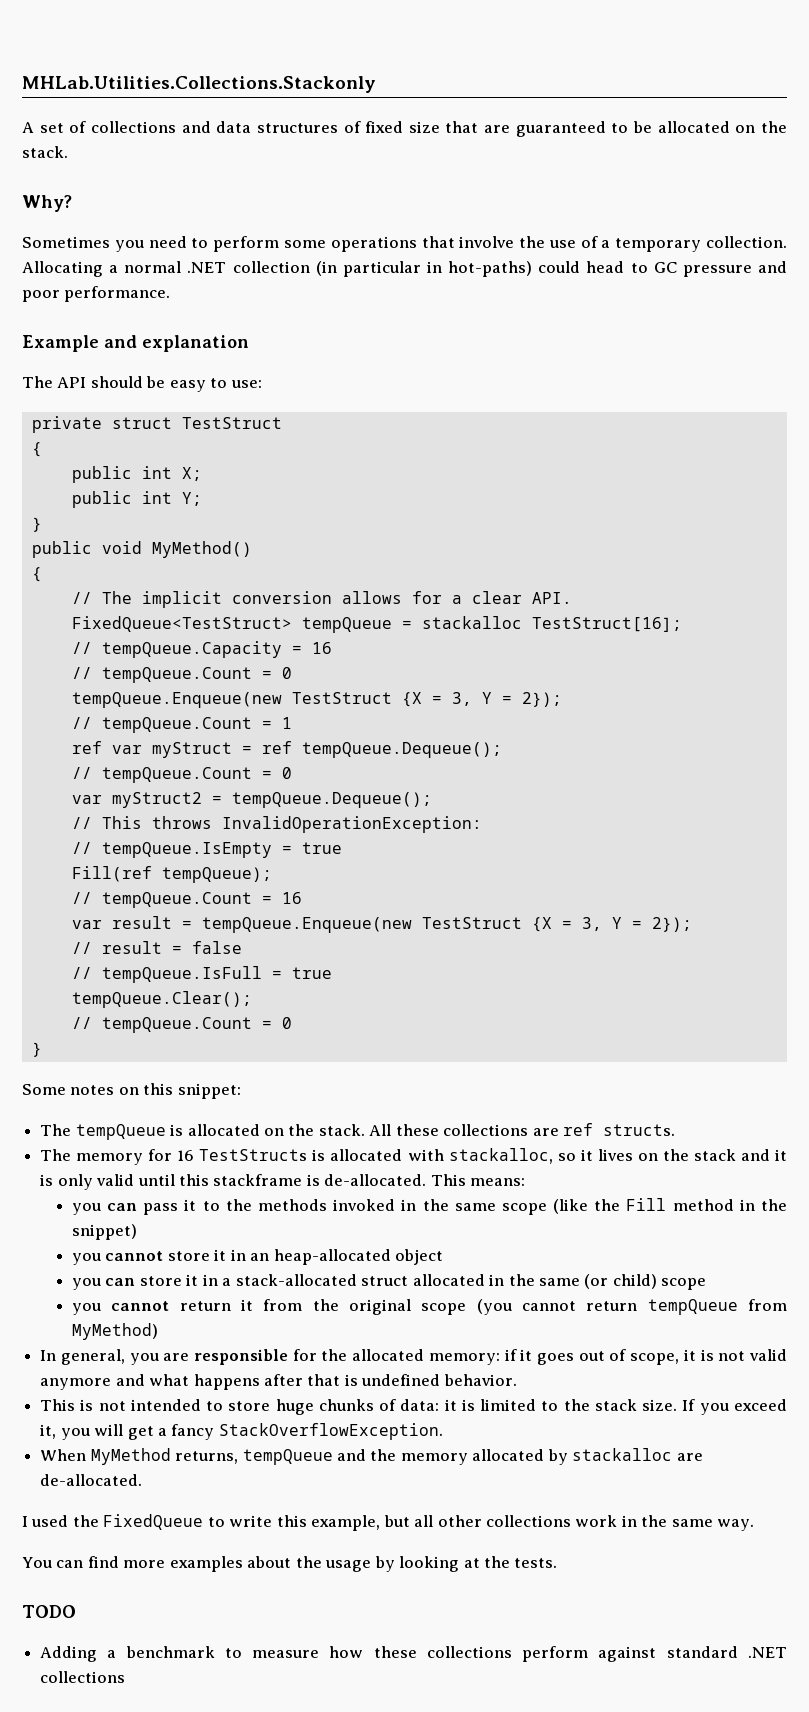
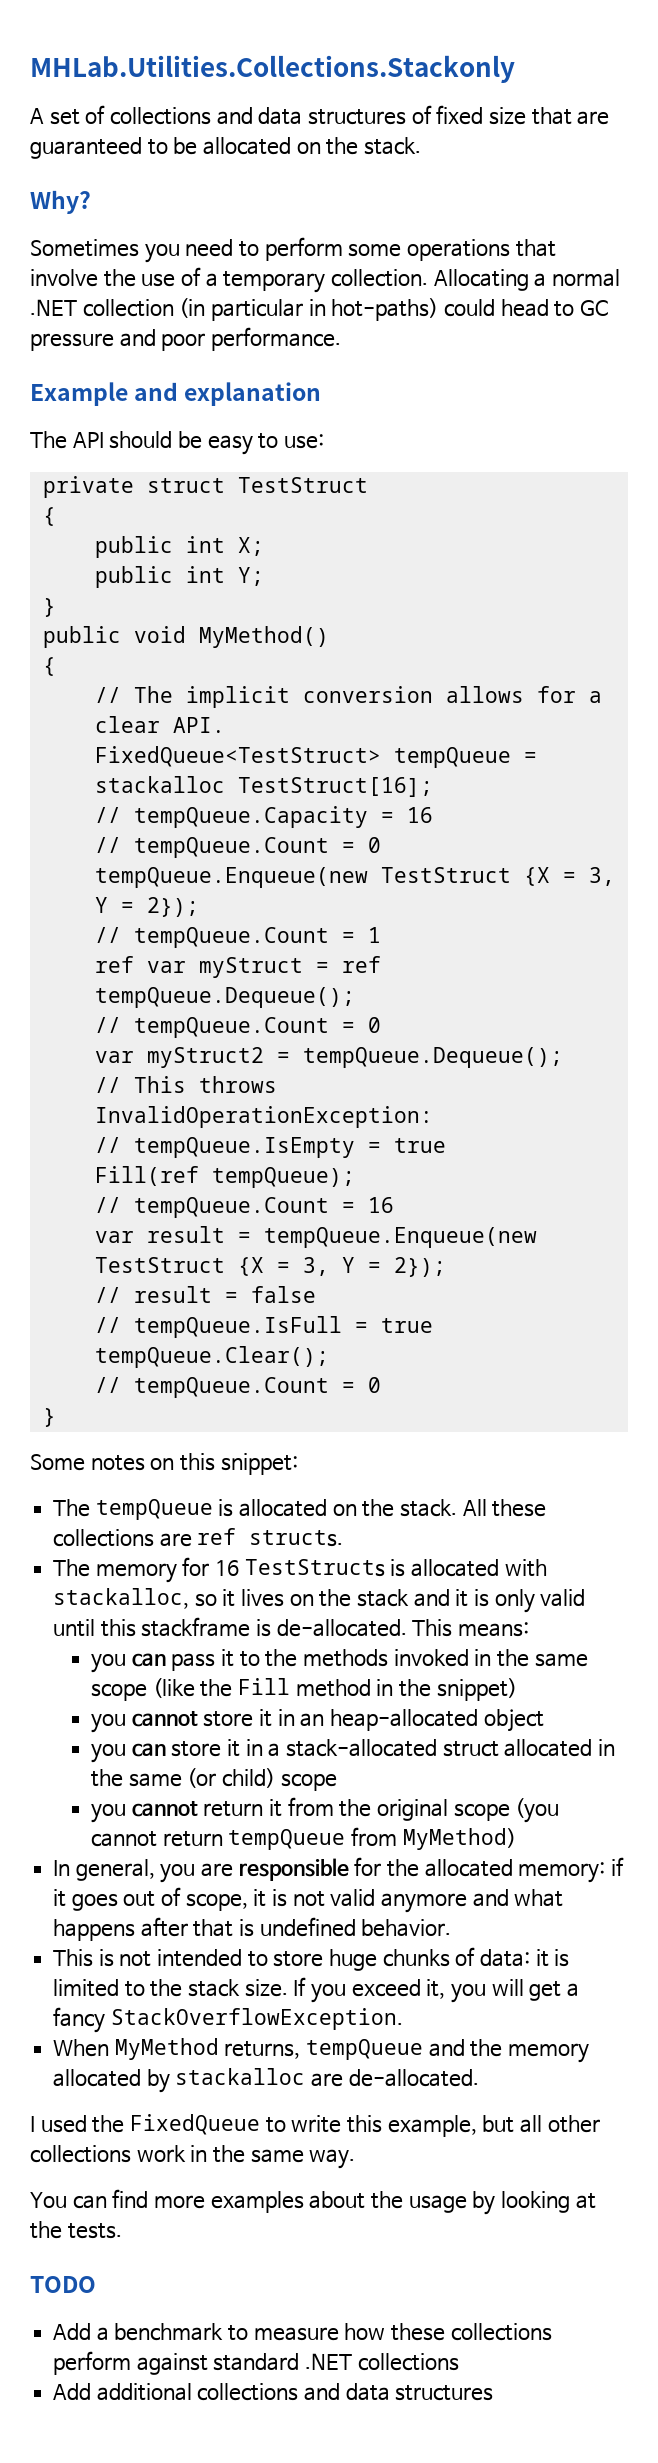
- Adding a benchmark to measure how these collections perform against standard .NET collections
+ Add a benchmark to measure how these collections perform against standard .NET collections
+ Add additional collections and data structures

